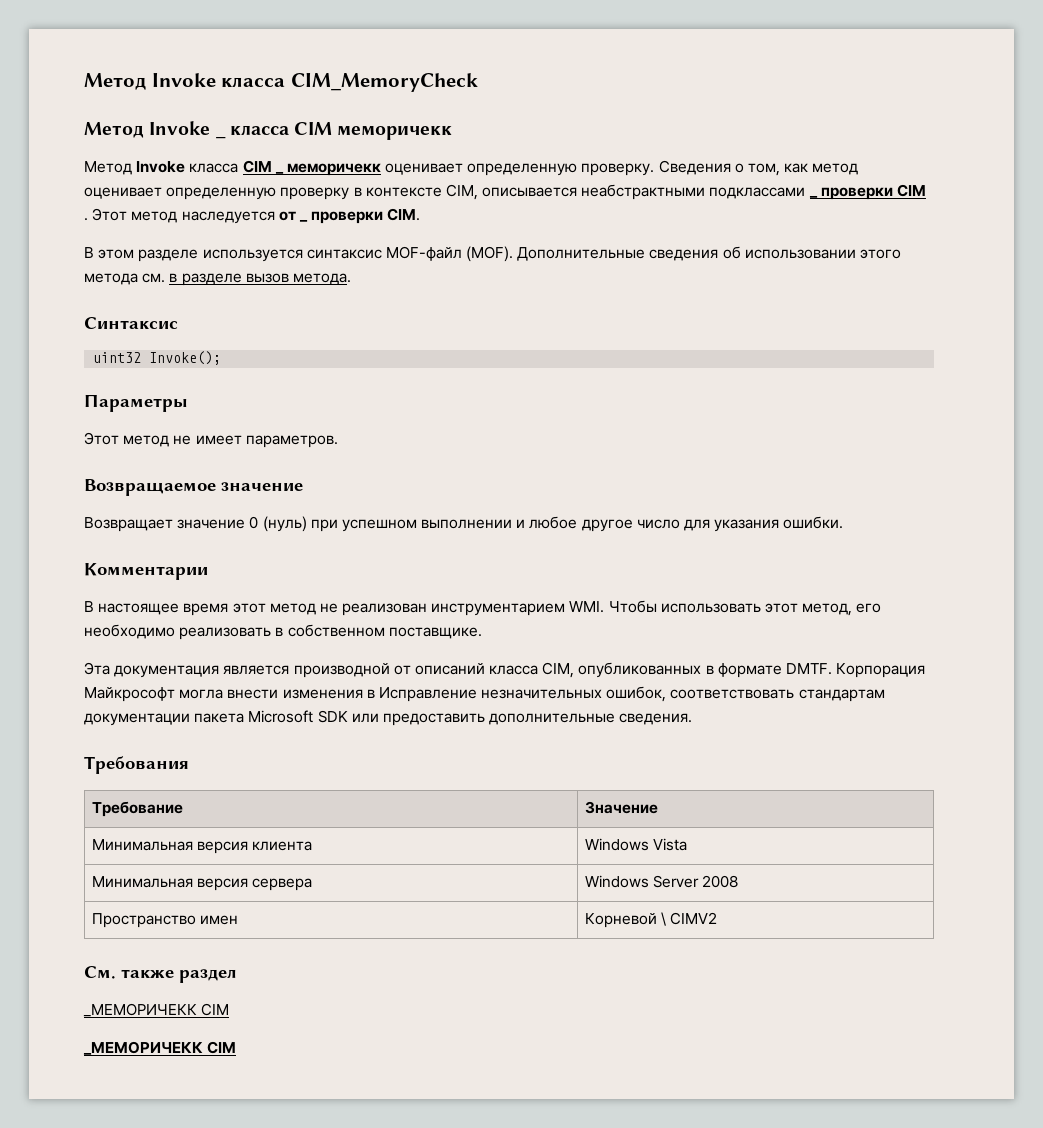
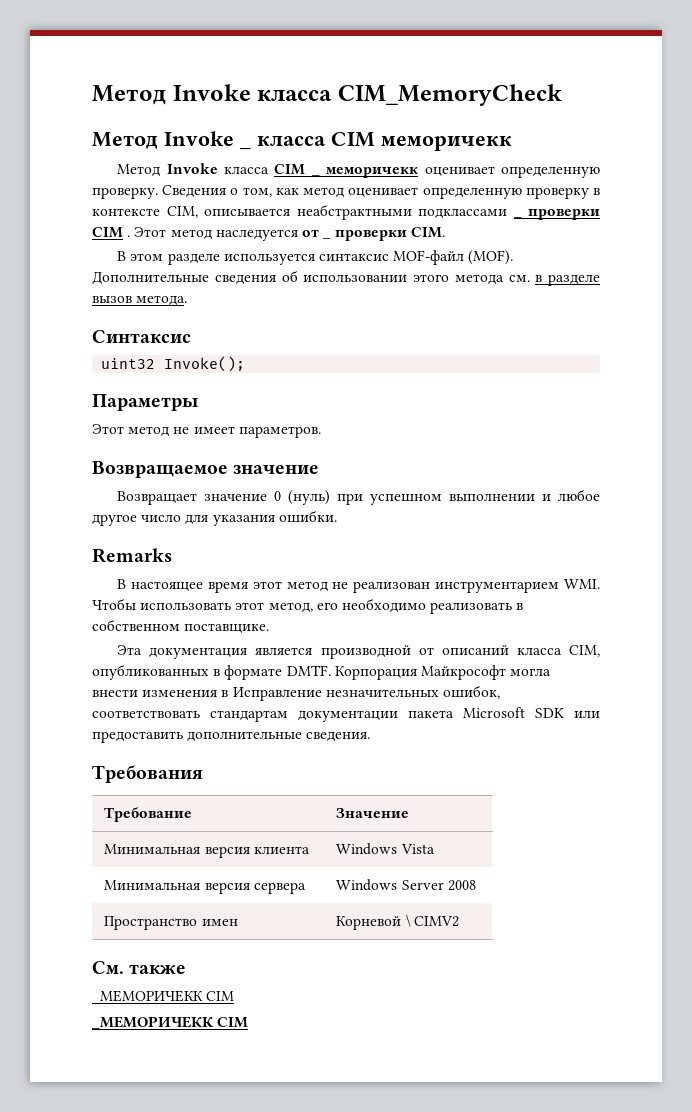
- Комментарии
+ Remarks
- См. также раздел
+ См. также

